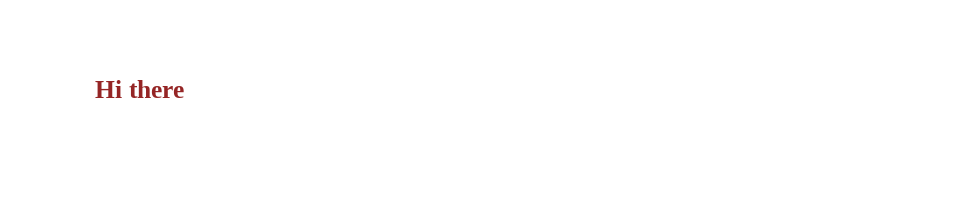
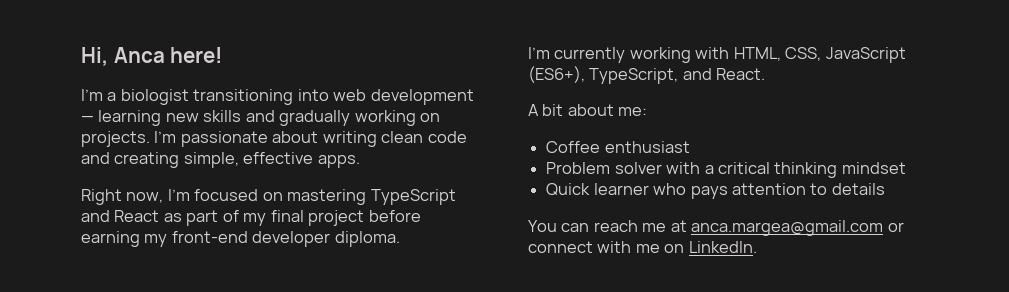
- Hi there
+ Hi, Anca here!
+ I’m a biologist transitioning into web development — learning new skills and gradually working on projects. I’m passionate about writing clean code and creating simple, effective apps.
+ Right now, I’m focused on mastering TypeScript and React as part of my final project before earning my front-end developer diploma.
+ I’m currently working with HTML, CSS, JavaScript (ES6+), TypeScript, and React.
+ A bit about me:
+ Coffee enthusiast
+ Problem solver with a critical thinking mindset
+ Quick learner who pays attention to details
+ You can reach me at anca.margea@gmail.com or connect with me on LinkedIn.

